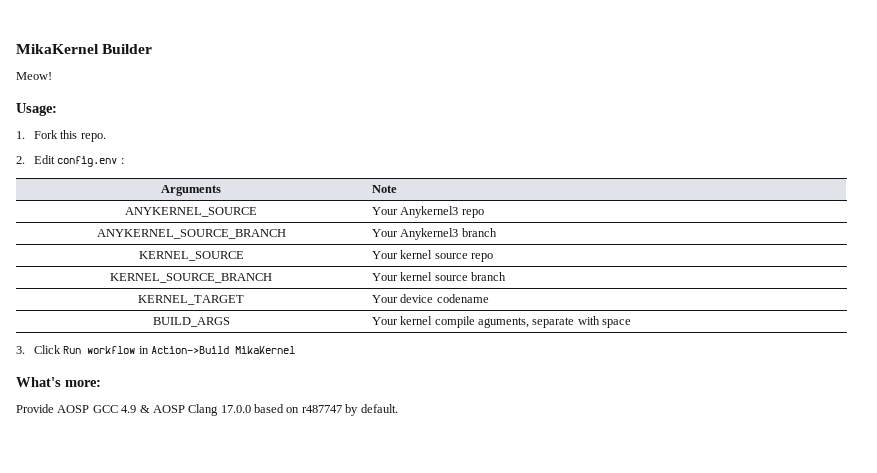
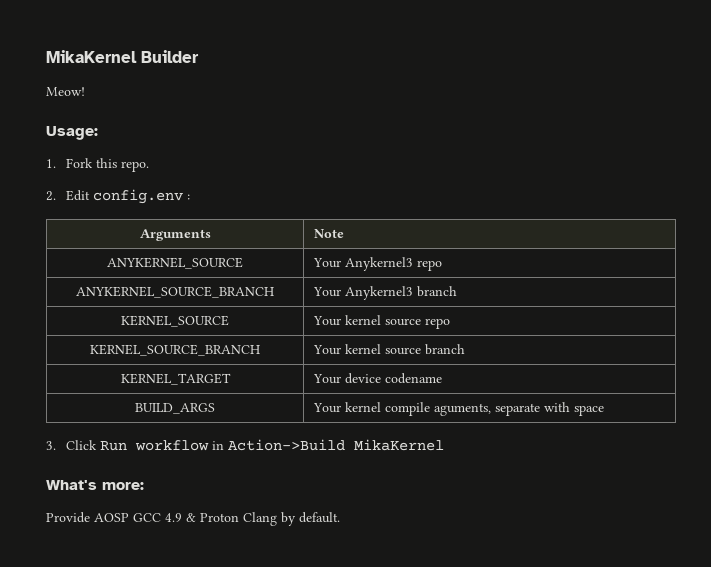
- Provide AOSP GCC 4.9 & AOSP Clang 17.0.0 based on r487747 by default.
+ Provide AOSP GCC 4.9 & Proton Clang by default.

